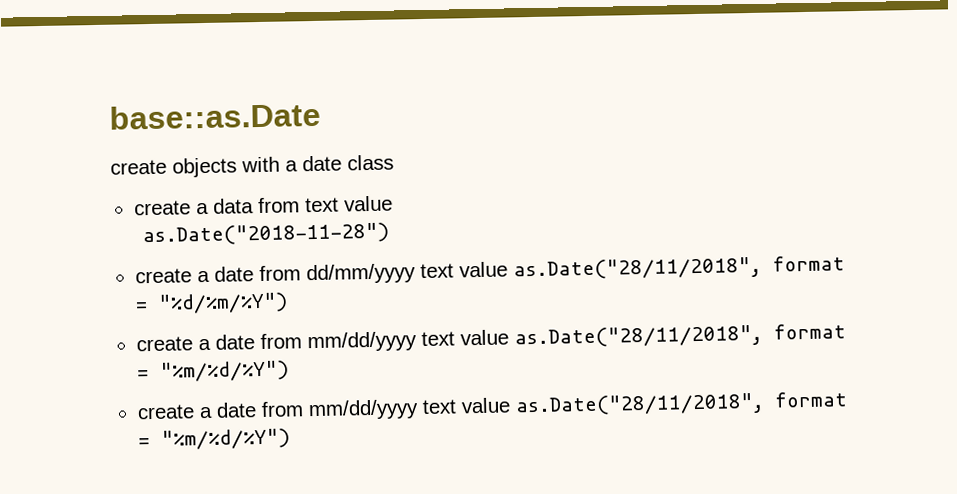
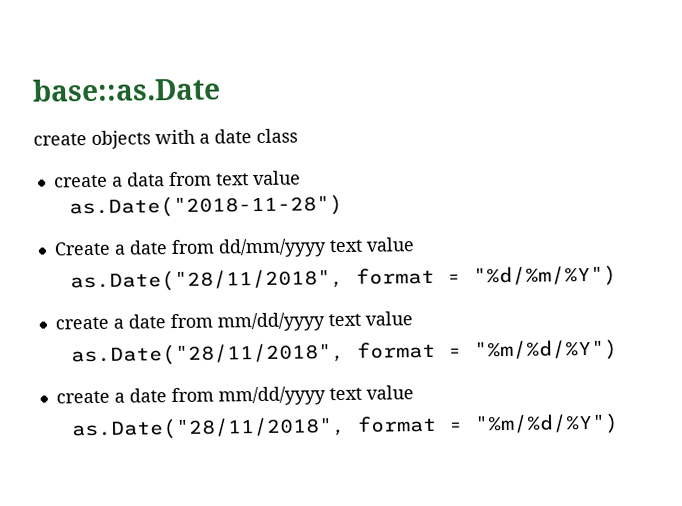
- create a date from dd/mm/yyyy text value as.Date("28/11/2018", format = "%d/%m/%Y")
- create a date from mm/dd/yyyy text value as.Date("28/11/2018", format = "%m/%d/%Y")
- create a date from mm/dd/yyyy text value as.Date("28/11/2018", format = "%m/%d/%Y")
+ Create a date from dd/mm/yyyy text value
+ as.Date("28/11/2018", format = "%d/%m/%Y")
+ create a date from mm/dd/yyyy text value
+ as.Date("28/11/2018", format = "%m/%d/%Y")
+ create a date from mm/dd/yyyy text value
+ as.Date("28/11/2018", format = "%m/%d/%Y")

